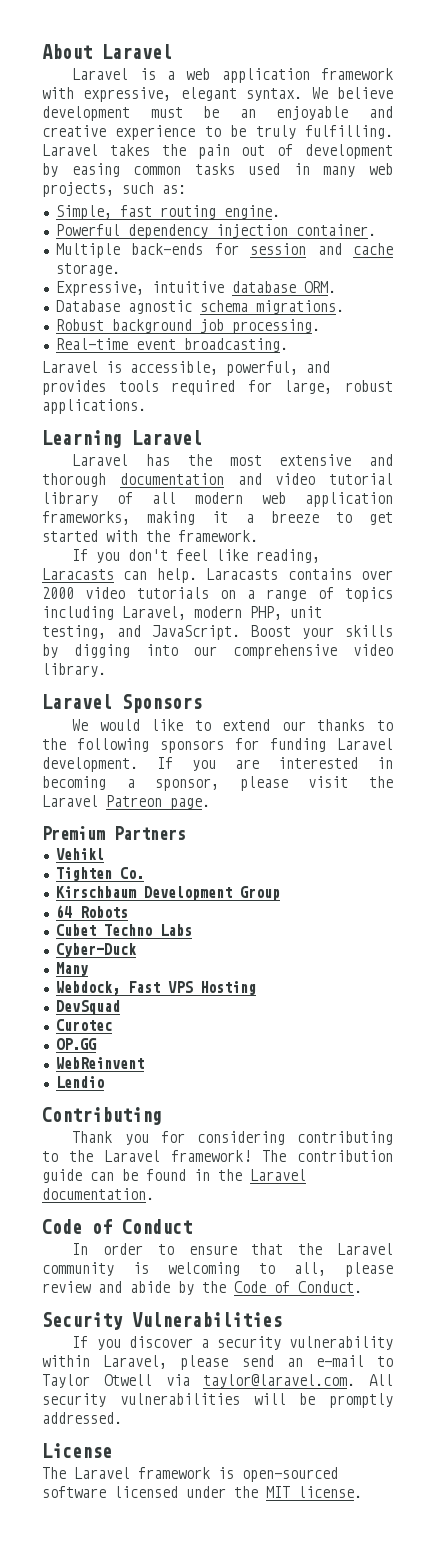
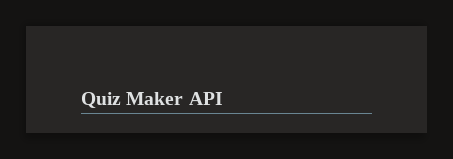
- About Laravel
- Laravel is a web application framework with expressive, elegant syntax. We believe development must be an enjoyable and creative experience to be truly fulfilling. Laravel takes the pain out of development by easing common tasks used in many web projects, such as:
- Simple, fast routing engine.
- Powerful dependency injection container.
- Multiple back-ends for session and cache storage.
- Expressive, intuitive database ORM.
- Database agnostic schema migrations.
- Robust background job processing.
- Real-time event broadcasting.
- Laravel is accessible, powerful, and provides tools required for large, robust applications.
- Learning Laravel
- Laravel has the most extensive and thorough documentation and video tutorial library of all modern web application frameworks, making it a breeze to get started with the framework.
- If you don't feel like reading, Laracasts can help. Laracasts contains over 2000 video tutorials on a range of topics including Laravel, modern PHP, unit testing, and JavaScript. Boost your skills by digging into our comprehensive video library.
- Laravel Sponsors
- We would like to extend our thanks to the following sponsors for funding Laravel development. If you are interested in becoming a sponsor, please visit the Laravel Patreon page.
- Premium Partners
- Vehikl
- Tighten Co.
- Kirschbaum Development Group
- 64 Robots
- Cubet Techno Labs
- Cyber-Duck
- Many
- Webdock, Fast VPS Hosting
- DevSquad
- Curotec
- OP.GG
- WebReinvent
- Lendio
- Contributing
- Thank you for considering contributing to the Laravel framework! The contribution guide can be found in the Laravel documentation.
- Code of Conduct
- In order to ensure that the Laravel community is welcoming to all, please review and abide by the Code of Conduct.
- Security Vulnerabilities
- If you discover a security vulnerability within Laravel, please send an e-mail to Taylor Otwell via taylor@laravel.com. All security vulnerabilities will be promptly addressed.
- License
- The Laravel framework is open-sourced software licensed under the MIT license.
+ Quiz Maker API

